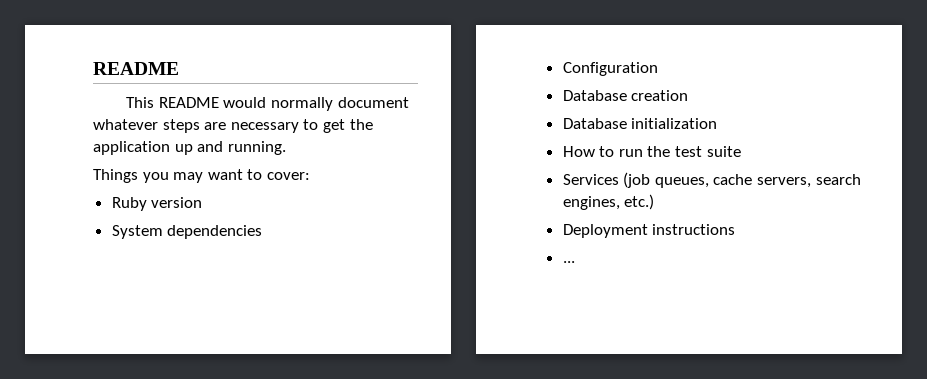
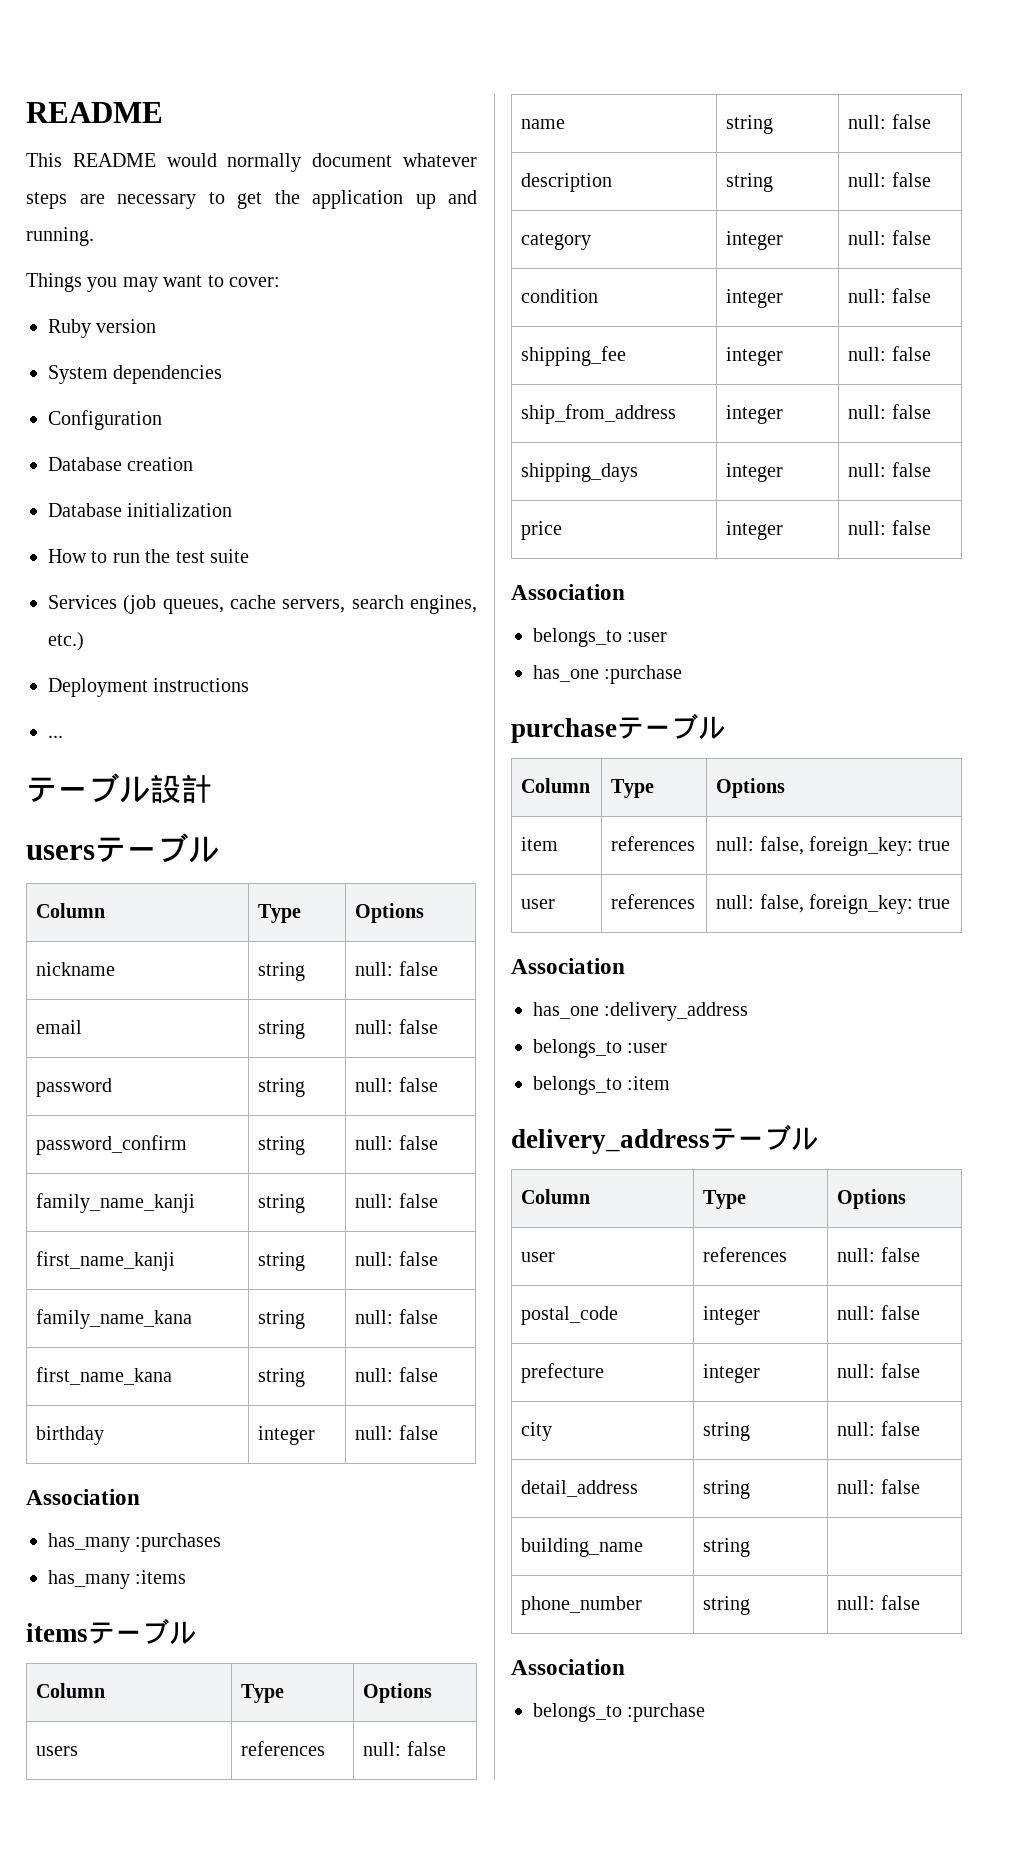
+ テーブル設計
+ usersテーブル
+ Column | Type | Options
+ nickname | string | null: false
+ email | string | null: false
+ password | string | null: false
+ password_confirm | string | null: false
+ family_name_kanji | string | null: false
+ first_name_kanji | string | null: false
+ family_name_kana | string | null: false
+ first_name_kana | string | null: false
+ birthday | integer | null: false
+ Association
+ has_many :purchases
+ has_many :items
+ itemsテーブル
+ Column | Type | Options
+ users | references | null: false
+ name | string | null: false
+ description | string | null: false
+ category | integer | null: false
+ condition | integer | null: false
+ shipping_fee | integer | null: false
+ ship_from_address | integer | null: false
+ shipping_days | integer | null: false
+ price | integer | null: false
+ Association
+ belongs_to :user
+ has_one :purchase
+ purchaseテーブル
+ Column | Type | Options
+ item | references | null: false, foreign_key: true
+ user | references | null: false, foreign_key: true
+ Association
+ has_one :delivery_address
+ belongs_to :user
+ belongs_to :item
+ delivery_addressテーブル
+ Column | Type | Options
+ user | references | null: false
+ postal_code | integer | null: false
+ prefecture | integer | null: false
+ city | string | null: false
+ detail_address | string | null: false
+ building_name | string |
+ phone_number | string | null: false
+ Association
+ belongs_to :purchase

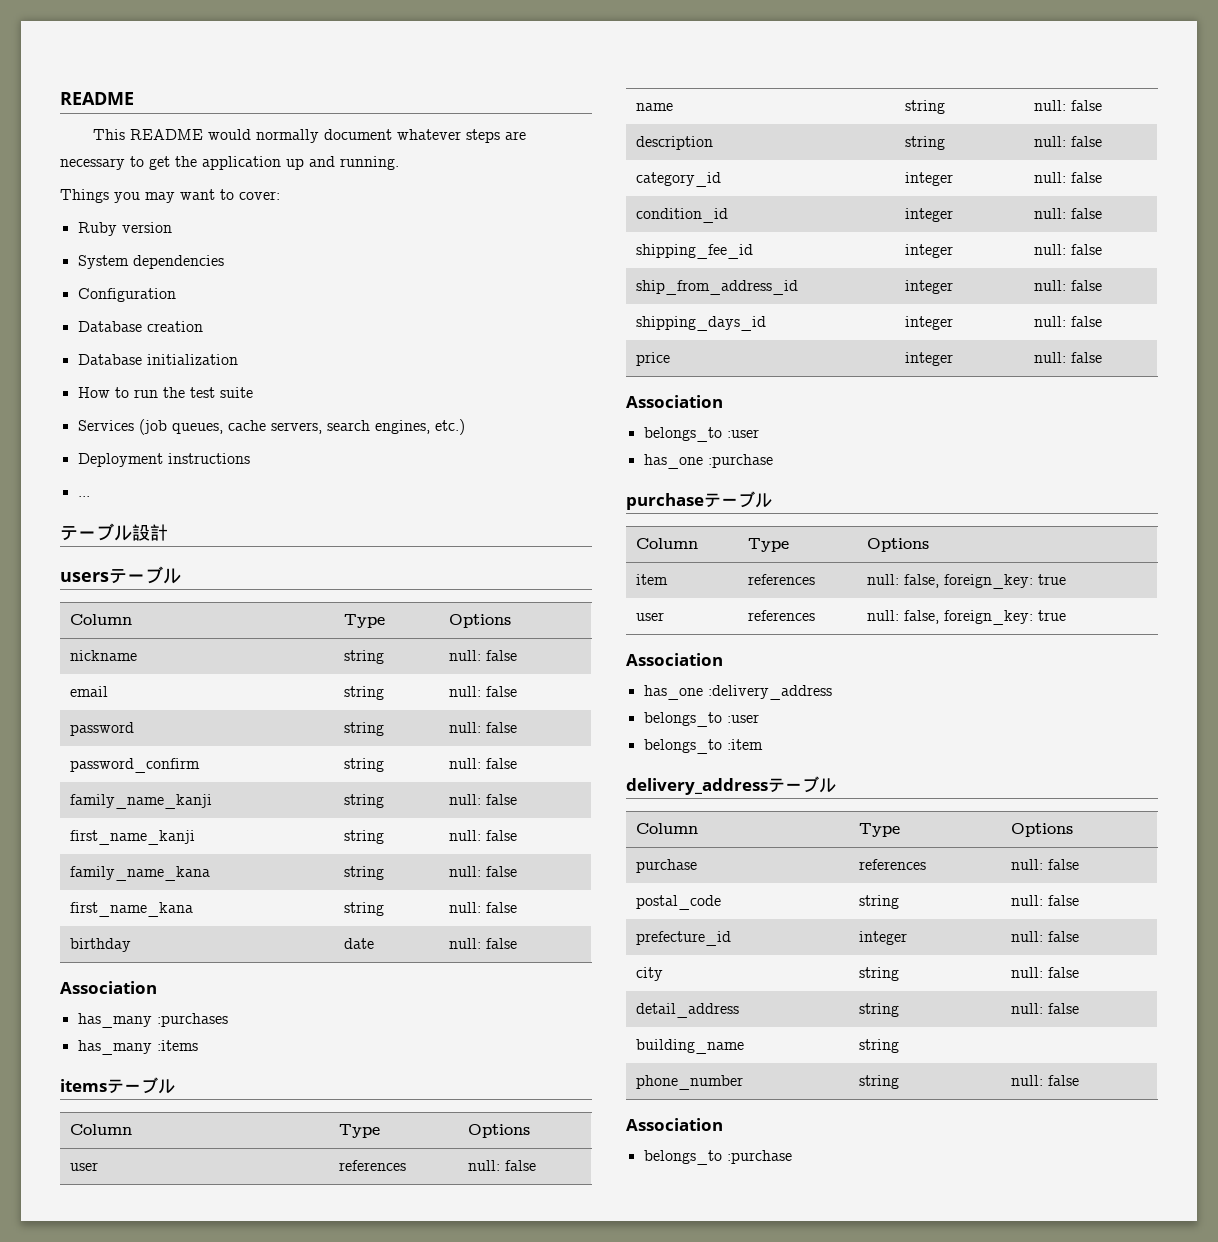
- birthday | integer | null: false
+ birthday | date | null: false
- users | references | null: false
+ user | references | null: false
- category | integer | null: false
- condition | integer | null: false
- shipping_fee | integer | null: false
- ship_from_address | integer | null: false
- shipping_days | integer | null: false
+ category_id | integer | null: false
+ condition_id | integer | null: false
+ shipping_fee_id | integer | null: false
+ ship_from_address_id | integer | null: false
+ shipping_days_id | integer | null: false
- user | references | null: false
+ purchase | references | null: false
- postal_code | integer | null: false
- prefecture | integer | null: false
+ postal_code | string | null: false
+ prefecture_id | integer | null: false

